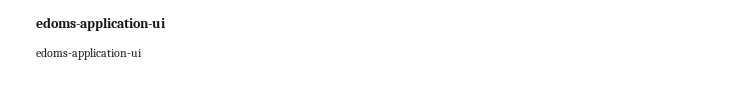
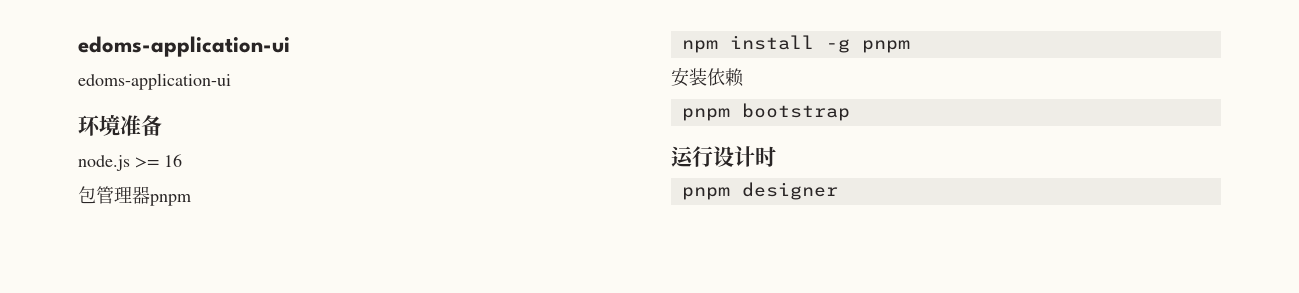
+ 环境准备
+ node.js >= 16
+ 包管理器pnpm
+ npm install -g pnpm
+ 安装依赖
+ pnpm bootstrap
+ 运行设计时
+ pnpm designer

